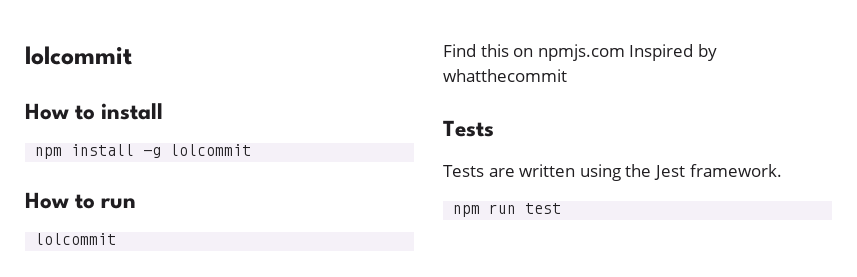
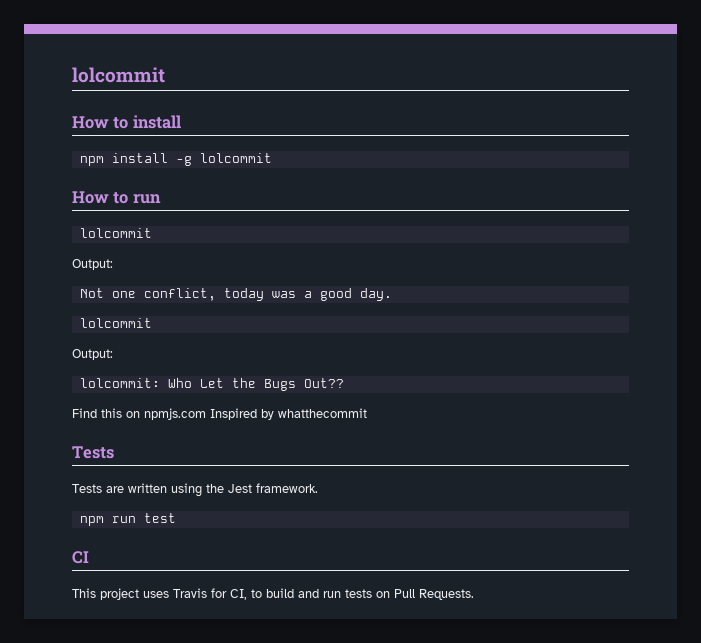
  How to run
  lolcommit
+ Output:
+ Not one conflict, today was a good day.
+ lolcommit
+ Output:
+ lolcommit: Who Let the Bugs Out??
+ CI
+ This project uses Travis for CI, to build and run tests on Pull Requests.

